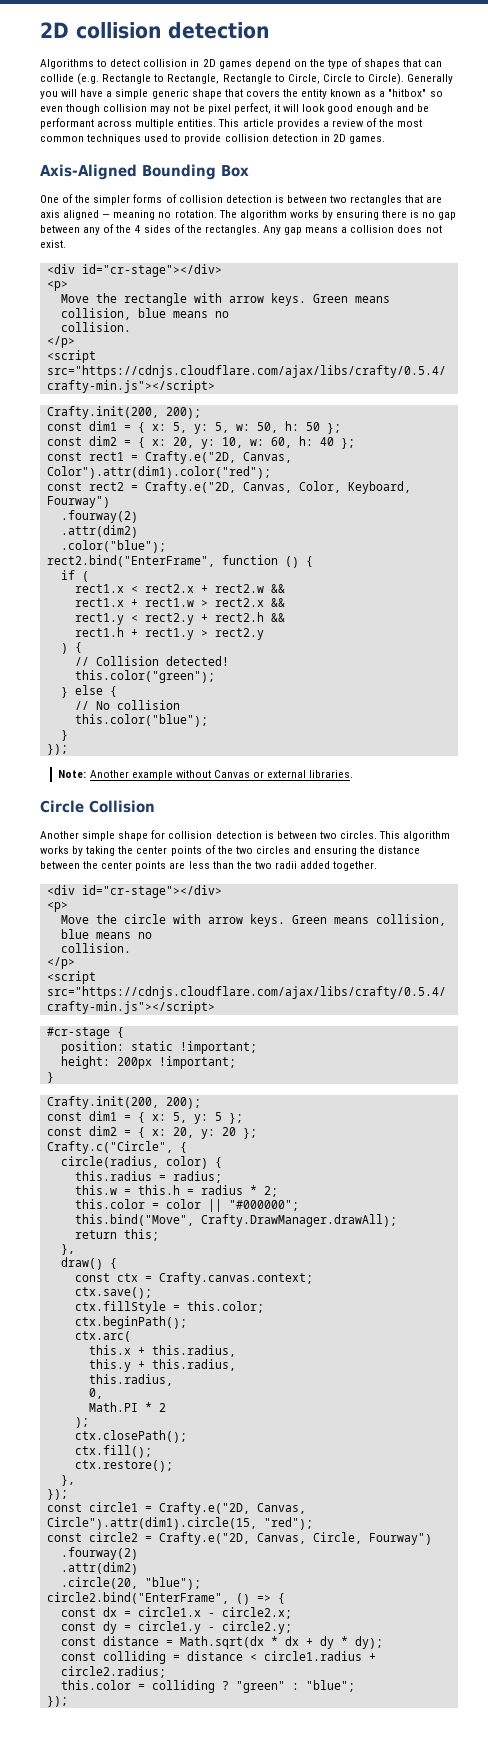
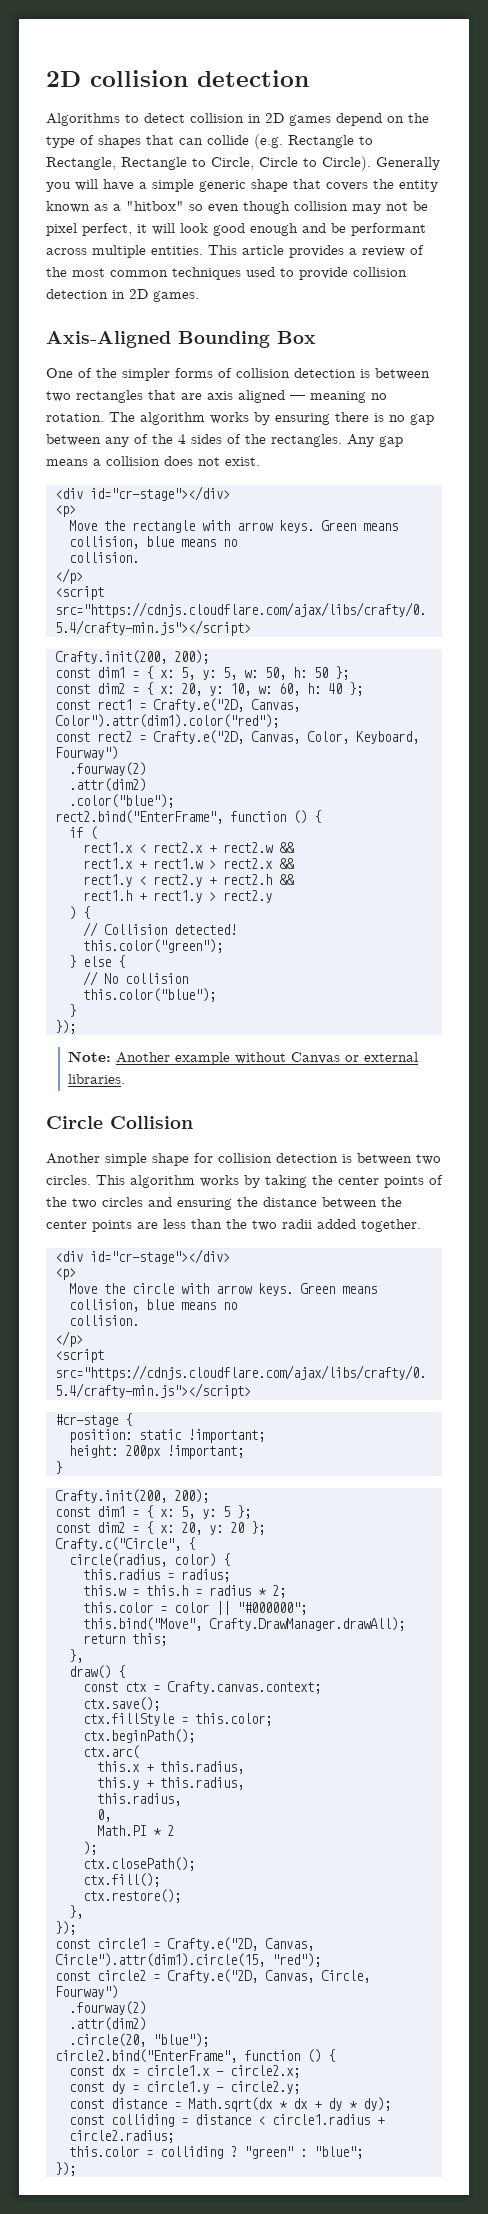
- circle2.bind("EnterFrame", () => {
+ circle2.bind("EnterFrame", function () {

